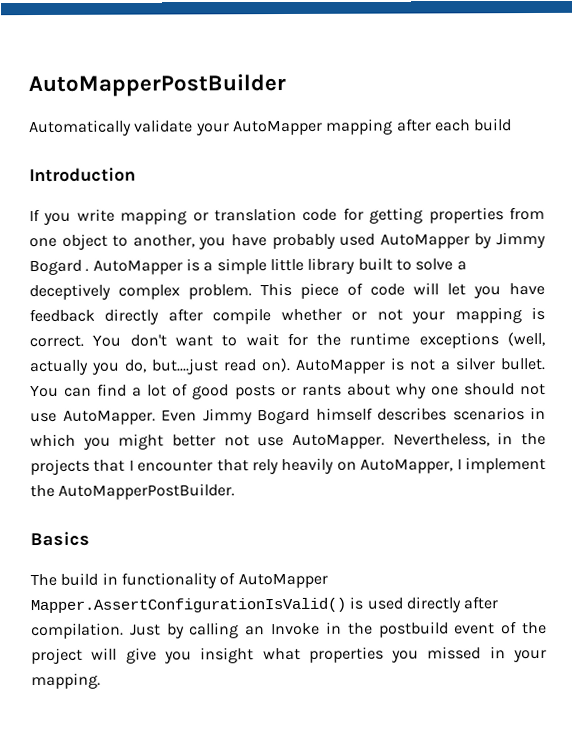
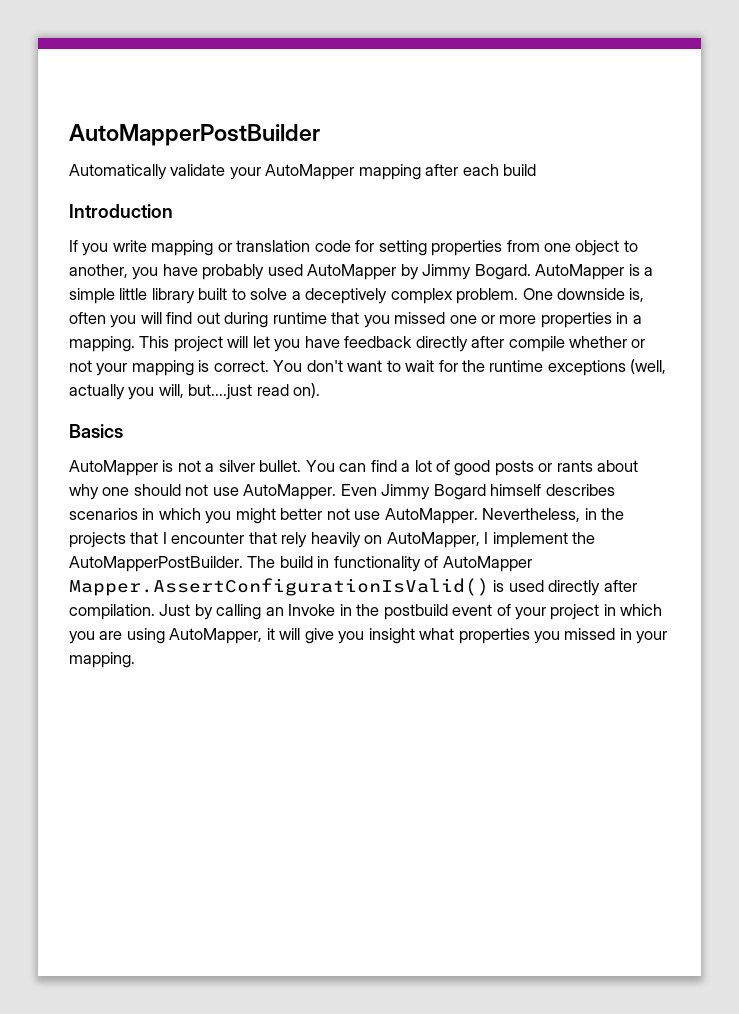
- If you write mapping or translation code for getting properties from one object to another, you have probably used AutoMapper by Jimmy Bogard .
+ If you write mapping or translation code for setting properties from one object to another, you have probably used AutoMapper by Jimmy Bogard.
- This piece of code will let you have feedback directly after compile whether or not your mapping is correct.
+ One downside is, often you will find out during runtime that you missed one or more properties in a mapping. This project will let you have feedback directly after compile whether or not your mapping is correct.
- You don't want to wait for the runtime exceptions (well, actually you do, but....just read on). AutoMapper is not a silver bullet.
+ You don't want to wait for the runtime exceptions (well, actually you will, but....just read on).
+ Basics
+ AutoMapper is not a silver bullet.
- Nevertheless, in the projects that I encounter that rely heavily on AutoMapper, I implement the AutoMapperPostBuilder.
- Basics
- The build in functionality of AutoMapper Mapper.AssertConfigurationIsValid() is used directly after compilation.
+ Nevertheless, in the projects that I encounter that rely heavily on AutoMapper, I implement the AutoMapperPostBuilder. The build in functionality of AutoMapper Mapper.AssertConfigurationIsValid() is used directly after compilation.
- Just by calling an Invoke in the postbuild event of the project will give you insight what properties you missed in your mapping.
+ Just by calling an Invoke in the postbuild event of your project in which you are using AutoMapper, it will give you insight what properties you missed in your mapping.

